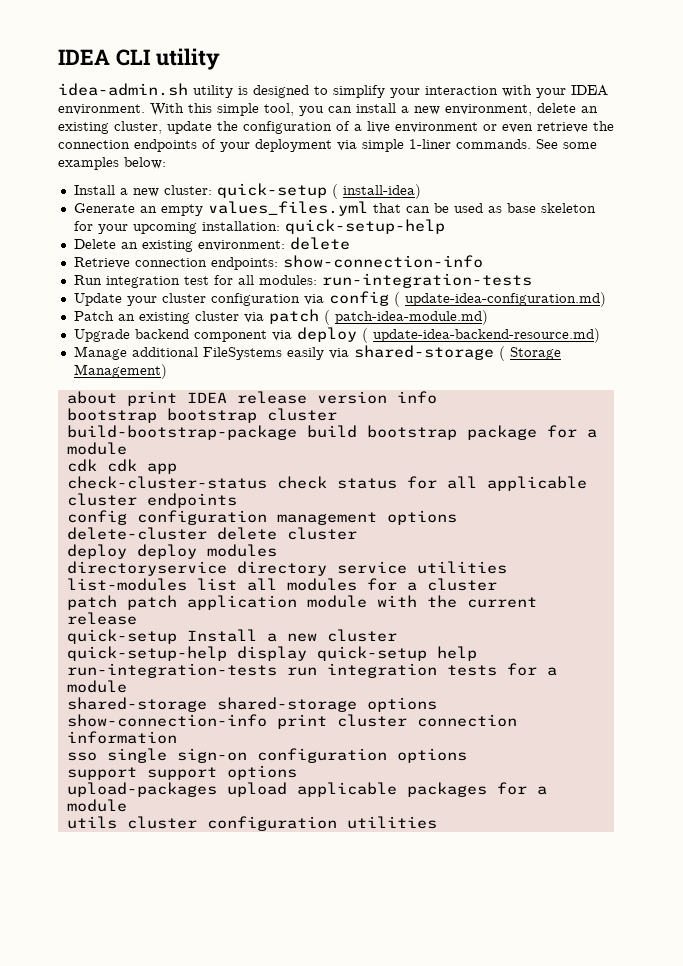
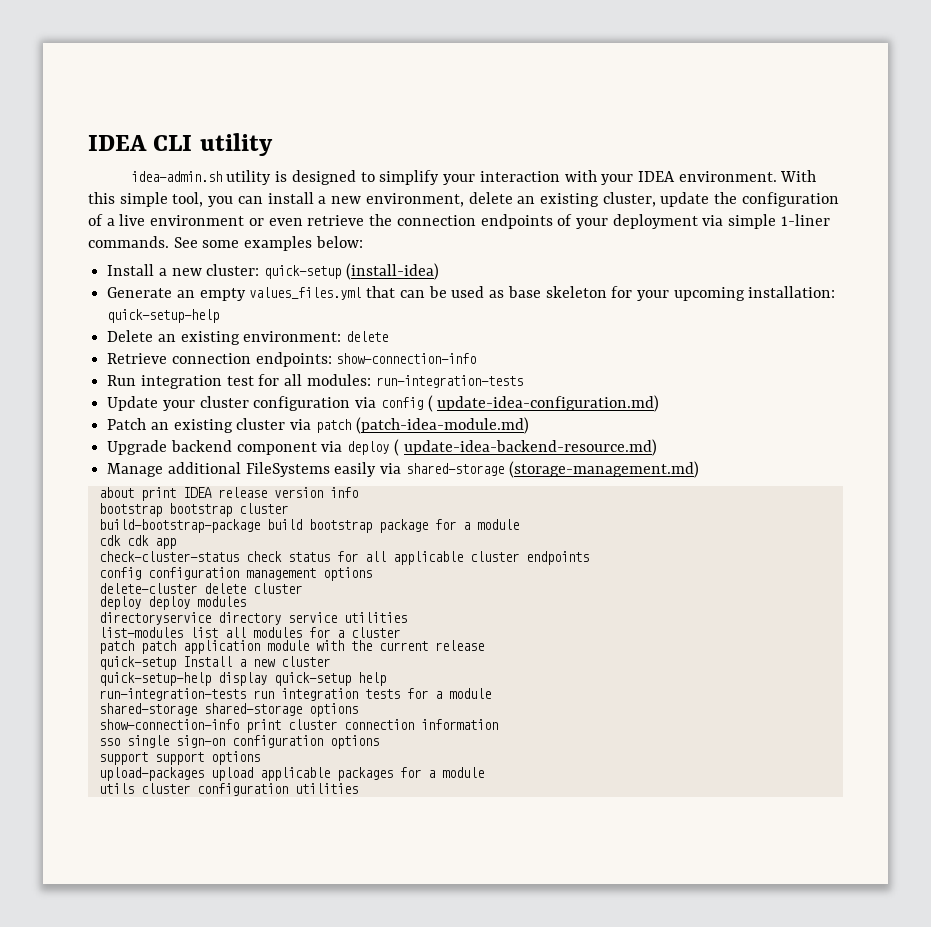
- Install a new cluster: quick-setup ( install-idea)
+ Install a new cluster: quick-setup (install-idea)
- Patch an existing cluster via patch ( patch-idea-module.md)
+ Patch an existing cluster via patch (patch-idea-module.md)
- Manage additional FileSystems easily via shared-storage ( Storage Management)
+ Manage additional FileSystems easily via shared-storage (storage-management.md)

